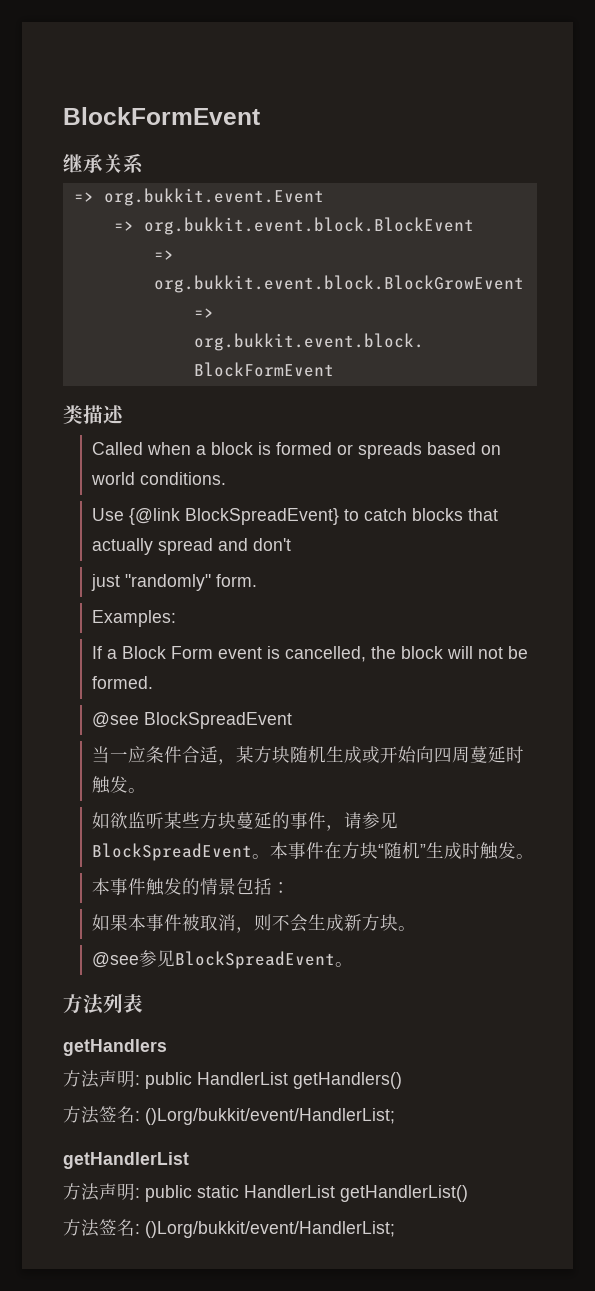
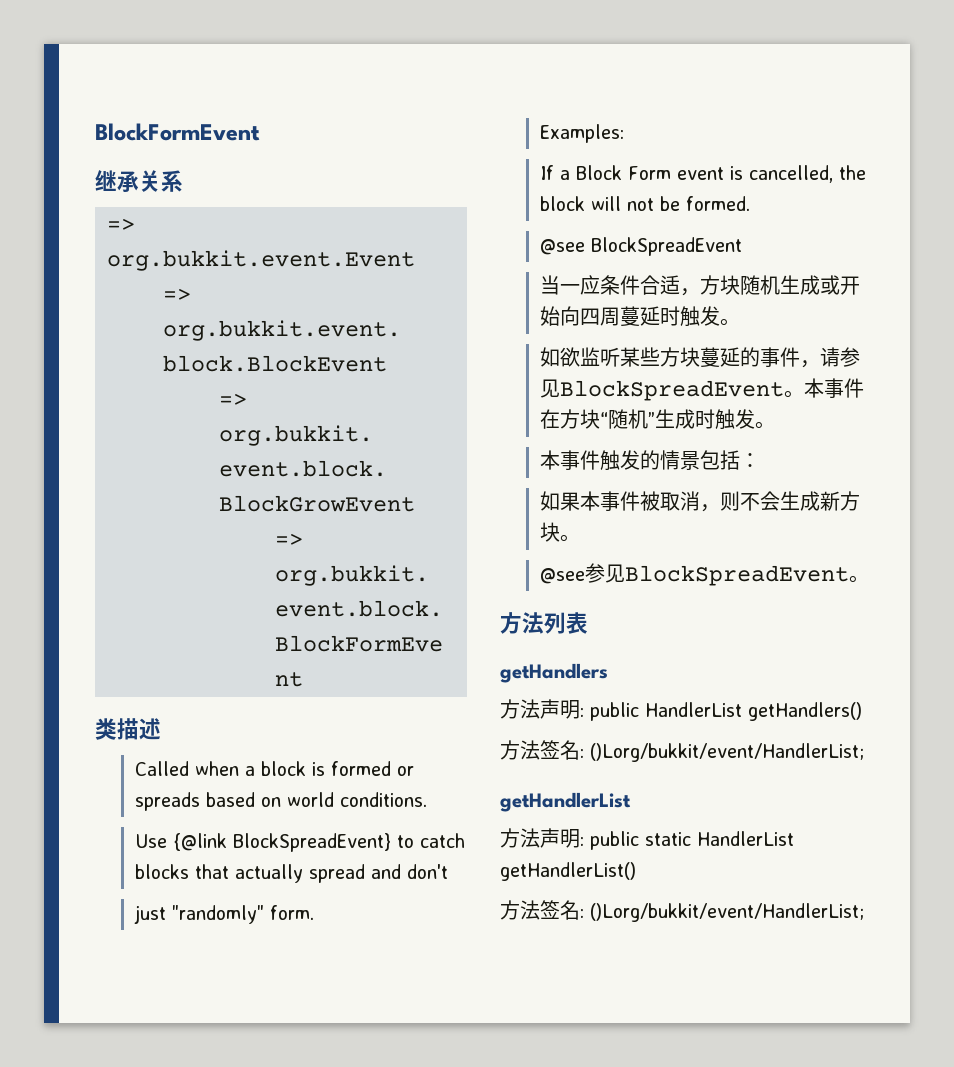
- 当一应条件合适，某方块随机生成或开始向四周蔓延时触发。
+ 当一应条件合适，方块随机生成或开始向四周蔓延时触发。

